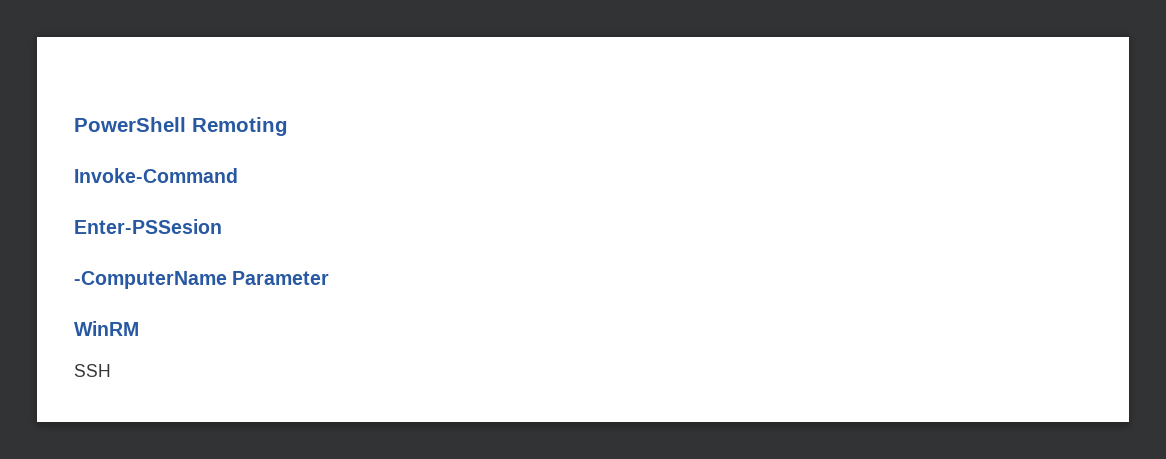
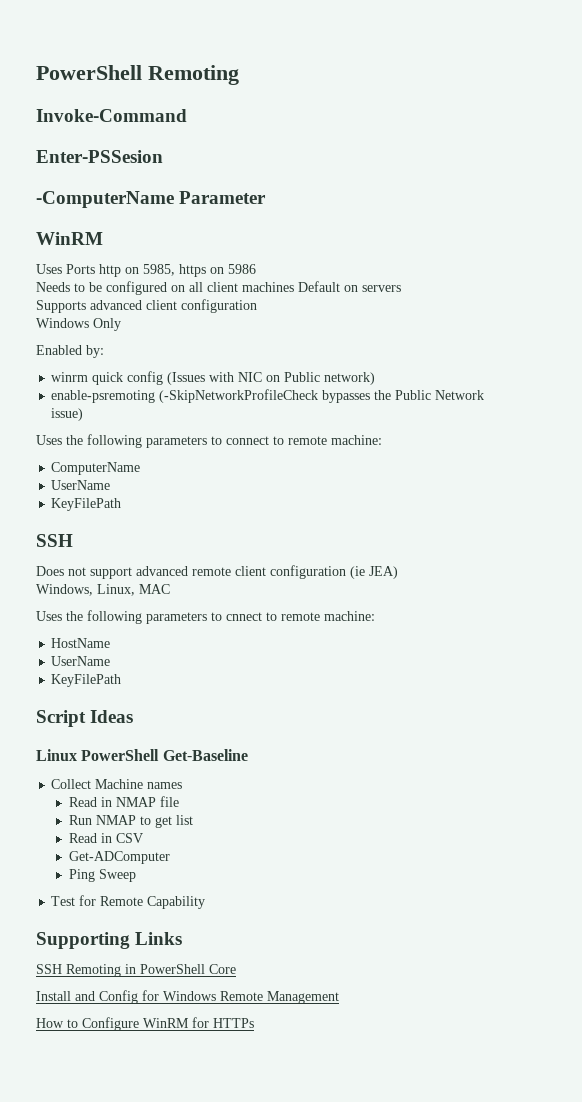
+ Uses Ports http on 5985, https on 5986
+ Needs to be configured on all client machines Default on servers
+ Supports advanced client configuration
+ Windows Only
+ Enabled by:
+ winrm quick config (Issues with NIC on Public network)
+ enable-psremoting (-SkipNetworkProfileCheck bypasses the Public Network issue)
+ Uses the following parameters to connect to remote machine:
+ ComputerName
+ UserName
+ KeyFilePath
  SSH
+ Does not support advanced remote client configuration (ie JEA)
+ Windows, Linux, MAC
+ Uses the following parameters to cnnect to remote machine:
+ HostName
+ UserName
+ KeyFilePath
+ Script Ideas
+ Linux PowerShell Get-Baseline
+ Collect Machine names
+ Read in NMAP file
+ Run NMAP to get list
+ Read in CSV
+ Get-ADComputer
+ Ping Sweep
+ Test for Remote Capability
+ Supporting Links
+ SSH Remoting in PowerShell Core
+ Install and Config for Windows Remote Management
+ How to Configure WinRM for HTTPs

